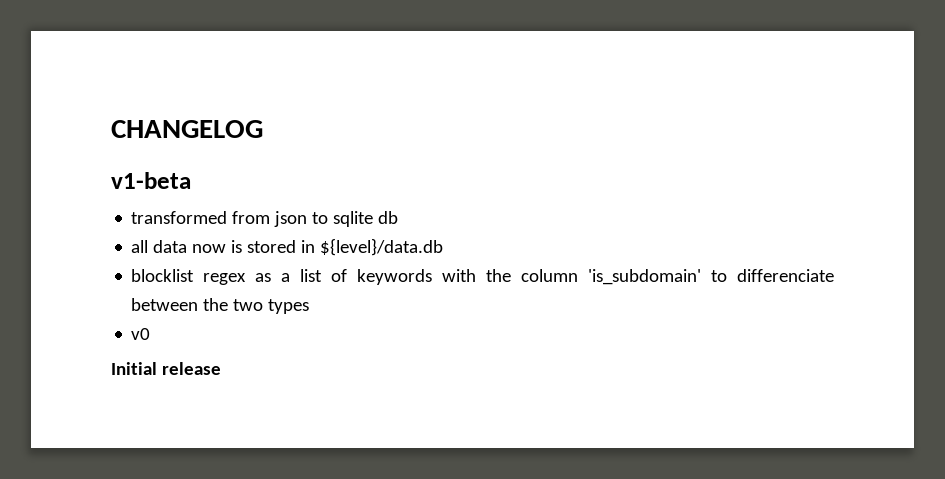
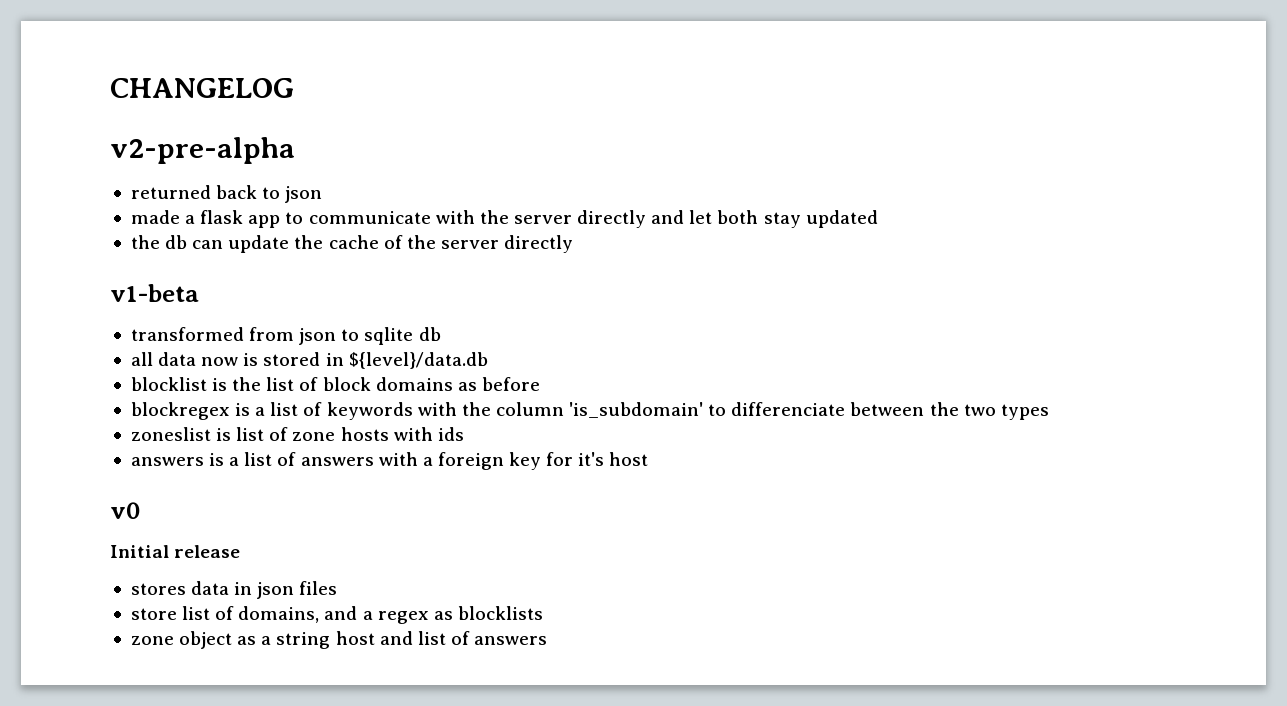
+ v2-pre-alpha
+ returned back to json
+ made a flask app to communicate with the server directly and let both stay updated
+ the db can update the cache of the server directly
- blocklist regex as a list of keywords with the column 'is_subdomain' to differenciate between the two types
+ blocklist is the list of block domains as before
+ blockregex is a list of keywords with the column 'is_subdomain' to differenciate between the two types
+ zoneslist is list of zone hosts with ids
+ answers is a list of answers with a foreign key for it's host
  v0
  Initial release
+ stores data in json files
+ store list of domains, and a regex as blocklists
+ zone object as a string host and list of answers

